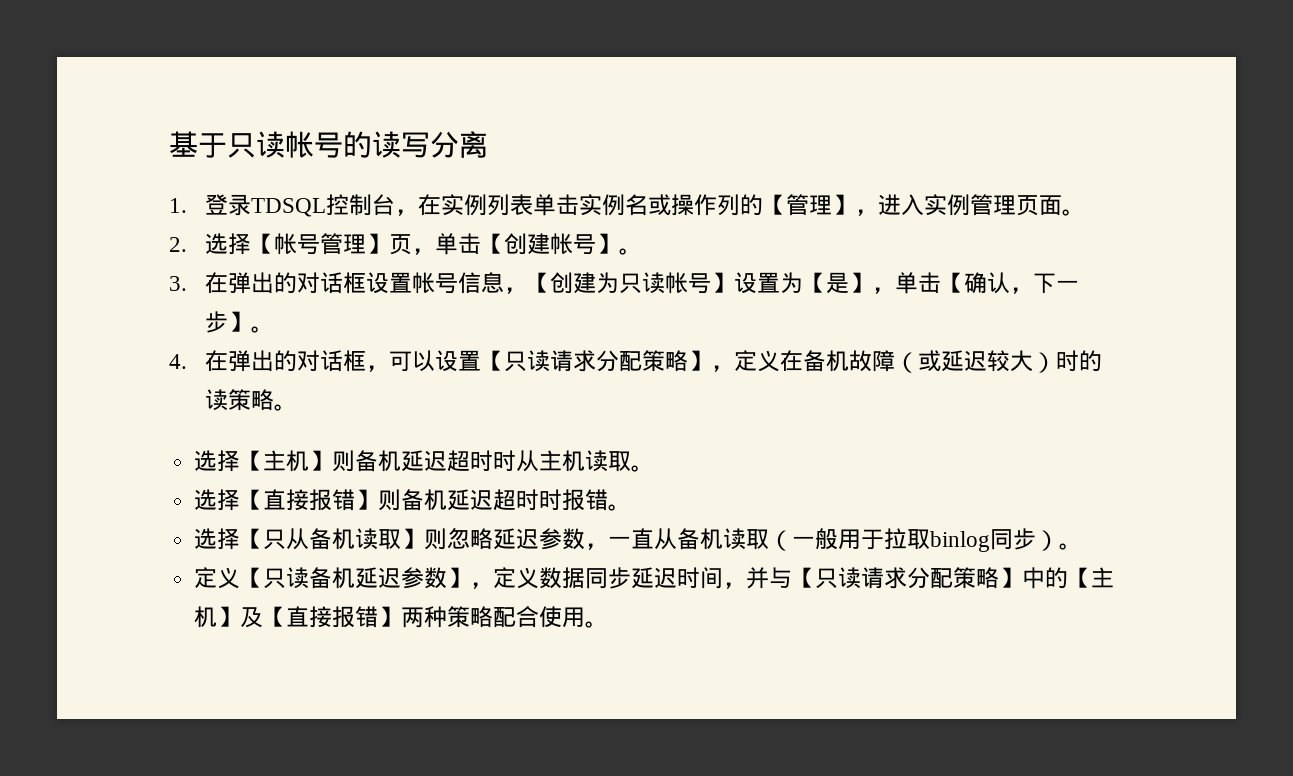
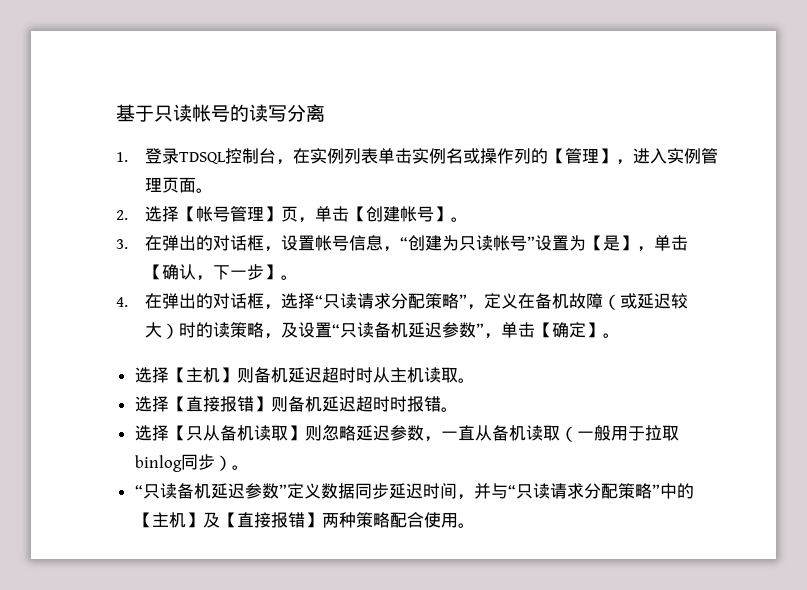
- 3.在弹出的对话框设置帐号信息，【创建为只读帐号】设置为【是】，单击【确认，下一步】。
+ 3.在弹出的对话框，设置帐号信息，“创建为只读帐号”设置为【是】，单击【确认，下一步】。
- 4.在弹出的对话框，可以设置【只读请求分配策略】，定义在备机故障（或延迟较大）时的读策略。
+ 4.在弹出的对话框，选择“只读请求分配策略”，定义在备机故障（或延迟较大）时的读策略，及设置“只读备机延迟参数”，单击【确定】。
- 定义【只读备机延迟参数】，定义数据同步延迟时间，并与【只读请求分配策略】中的【主机】及【直接报错】两种策略配合使用。
+ “只读备机延迟参数”定义数据同步延迟时间，并与“只读请求分配策略”中的【主机】及【直接报错】两种策略配合使用。

